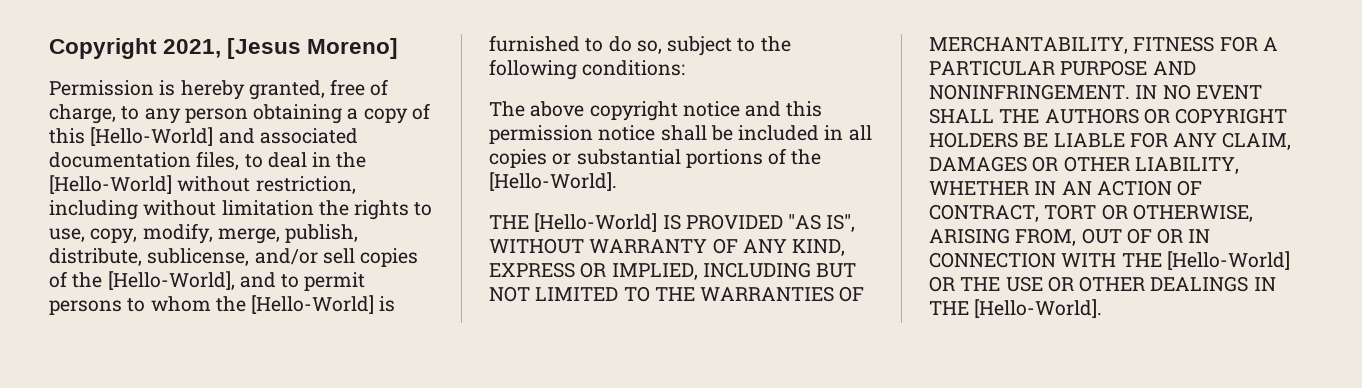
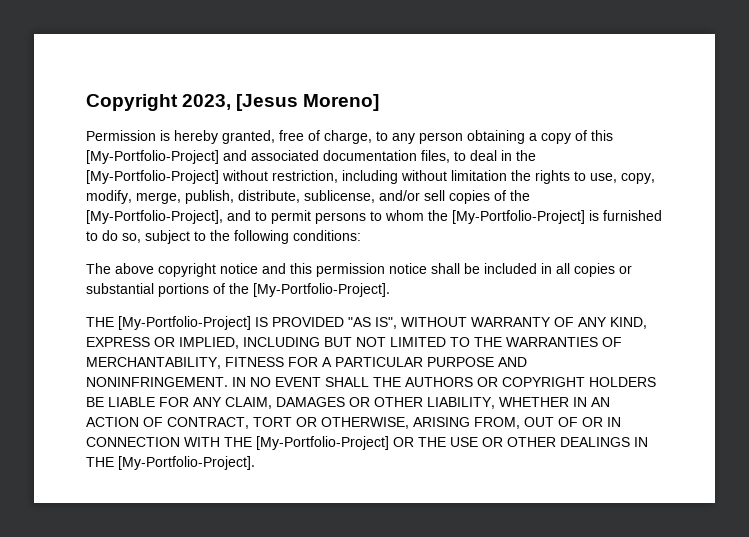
- Copyright 2021, [Jesus Moreno]
+ Copyright 2023, [Jesus Moreno]
- Permission is hereby granted, free of charge, to any person obtaining a copy of this [Hello-World] and associated documentation files, to deal in the [Hello-World] without restriction, including without limitation the rights to use, copy, modify, merge, publish, distribute, sublicense, and/or sell copies of the [Hello-World], and to permit persons to whom the [Hello-World] is furnished to do so, subject to the following conditions:
+ Permission is hereby granted, free of charge, to any person obtaining a copy of this [My-Portfolio-Project] and associated documentation files, to deal in the [My-Portfolio-Project] without restriction, including without limitation the rights to use, copy, modify, merge, publish, distribute, sublicense, and/or sell copies of the [My-Portfolio-Project], and to permit persons to whom the [My-Portfolio-Project] is furnished to do so, subject to the following conditions:
- The above copyright notice and this permission notice shall be included in all copies or substantial portions of the [Hello-World].
- THE [Hello-World] IS PROVIDED "AS IS", WITHOUT WARRANTY OF ANY KIND, EXPRESS OR IMPLIED, INCLUDING BUT NOT LIMITED TO THE WARRANTIES OF MERCHANTABILITY, FITNESS FOR A PARTICULAR PURPOSE AND NONINFRINGEMENT.
+ The above copyright notice and this permission notice shall be included in all copies or substantial portions of the [My-Portfolio-Project].
+ THE [My-Portfolio-Project] IS PROVIDED "AS IS", WITHOUT WARRANTY OF ANY KIND, EXPRESS OR IMPLIED, INCLUDING BUT NOT LIMITED TO THE WARRANTIES OF MERCHANTABILITY, FITNESS FOR A PARTICULAR PURPOSE AND NONINFRINGEMENT.
- IN NO EVENT SHALL THE AUTHORS OR COPYRIGHT HOLDERS BE LIABLE FOR ANY CLAIM, DAMAGES OR OTHER LIABILITY, WHETHER IN AN ACTION OF CONTRACT, TORT OR OTHERWISE, ARISING FROM, OUT OF OR IN CONNECTION WITH THE [Hello-World] OR THE USE OR OTHER DEALINGS IN THE [Hello-World].
+ IN NO EVENT SHALL THE AUTHORS OR COPYRIGHT HOLDERS BE LIABLE FOR ANY CLAIM, DAMAGES OR OTHER LIABILITY, WHETHER IN AN ACTION OF CONTRACT, TORT OR OTHERWISE, ARISING FROM, OUT OF OR IN CONNECTION WITH THE [My-Portfolio-Project] OR THE USE OR OTHER DEALINGS IN THE [My-Portfolio-Project].

